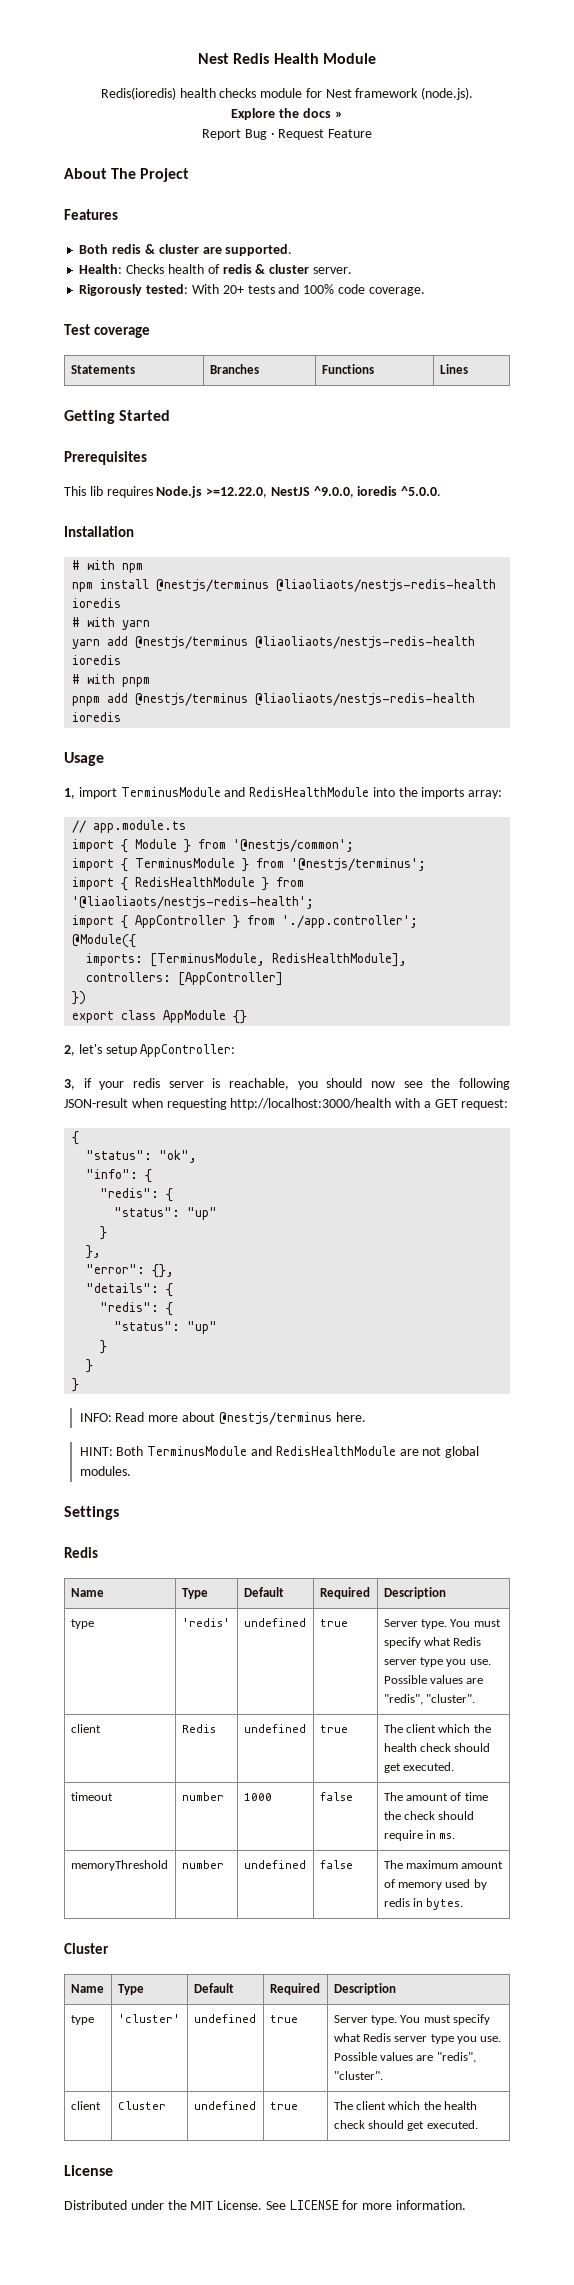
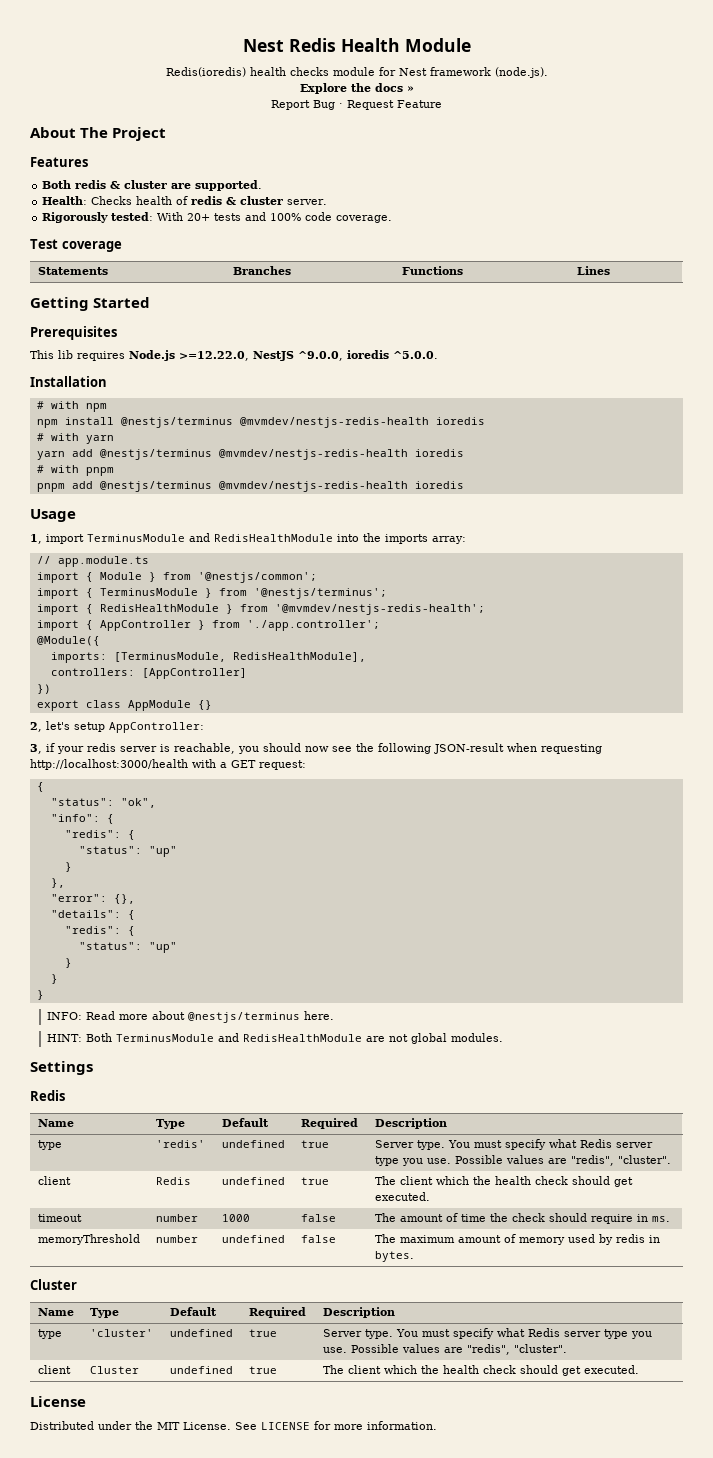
- npm install @nestjs/terminus @liaoliaots/nestjs-redis-health ioredis
+ npm install @nestjs/terminus @mvmdev/nestjs-redis-health ioredis
- yarn add @nestjs/terminus @liaoliaots/nestjs-redis-health ioredis
+ yarn add @nestjs/terminus @mvmdev/nestjs-redis-health ioredis
- pnpm add @nestjs/terminus @liaoliaots/nestjs-redis-health ioredis
+ pnpm add @nestjs/terminus @mvmdev/nestjs-redis-health ioredis
- import { RedisHealthModule } from '@liaoliaots/nestjs-redis-health';
+ import { RedisHealthModule } from '@mvmdev/nestjs-redis-health';

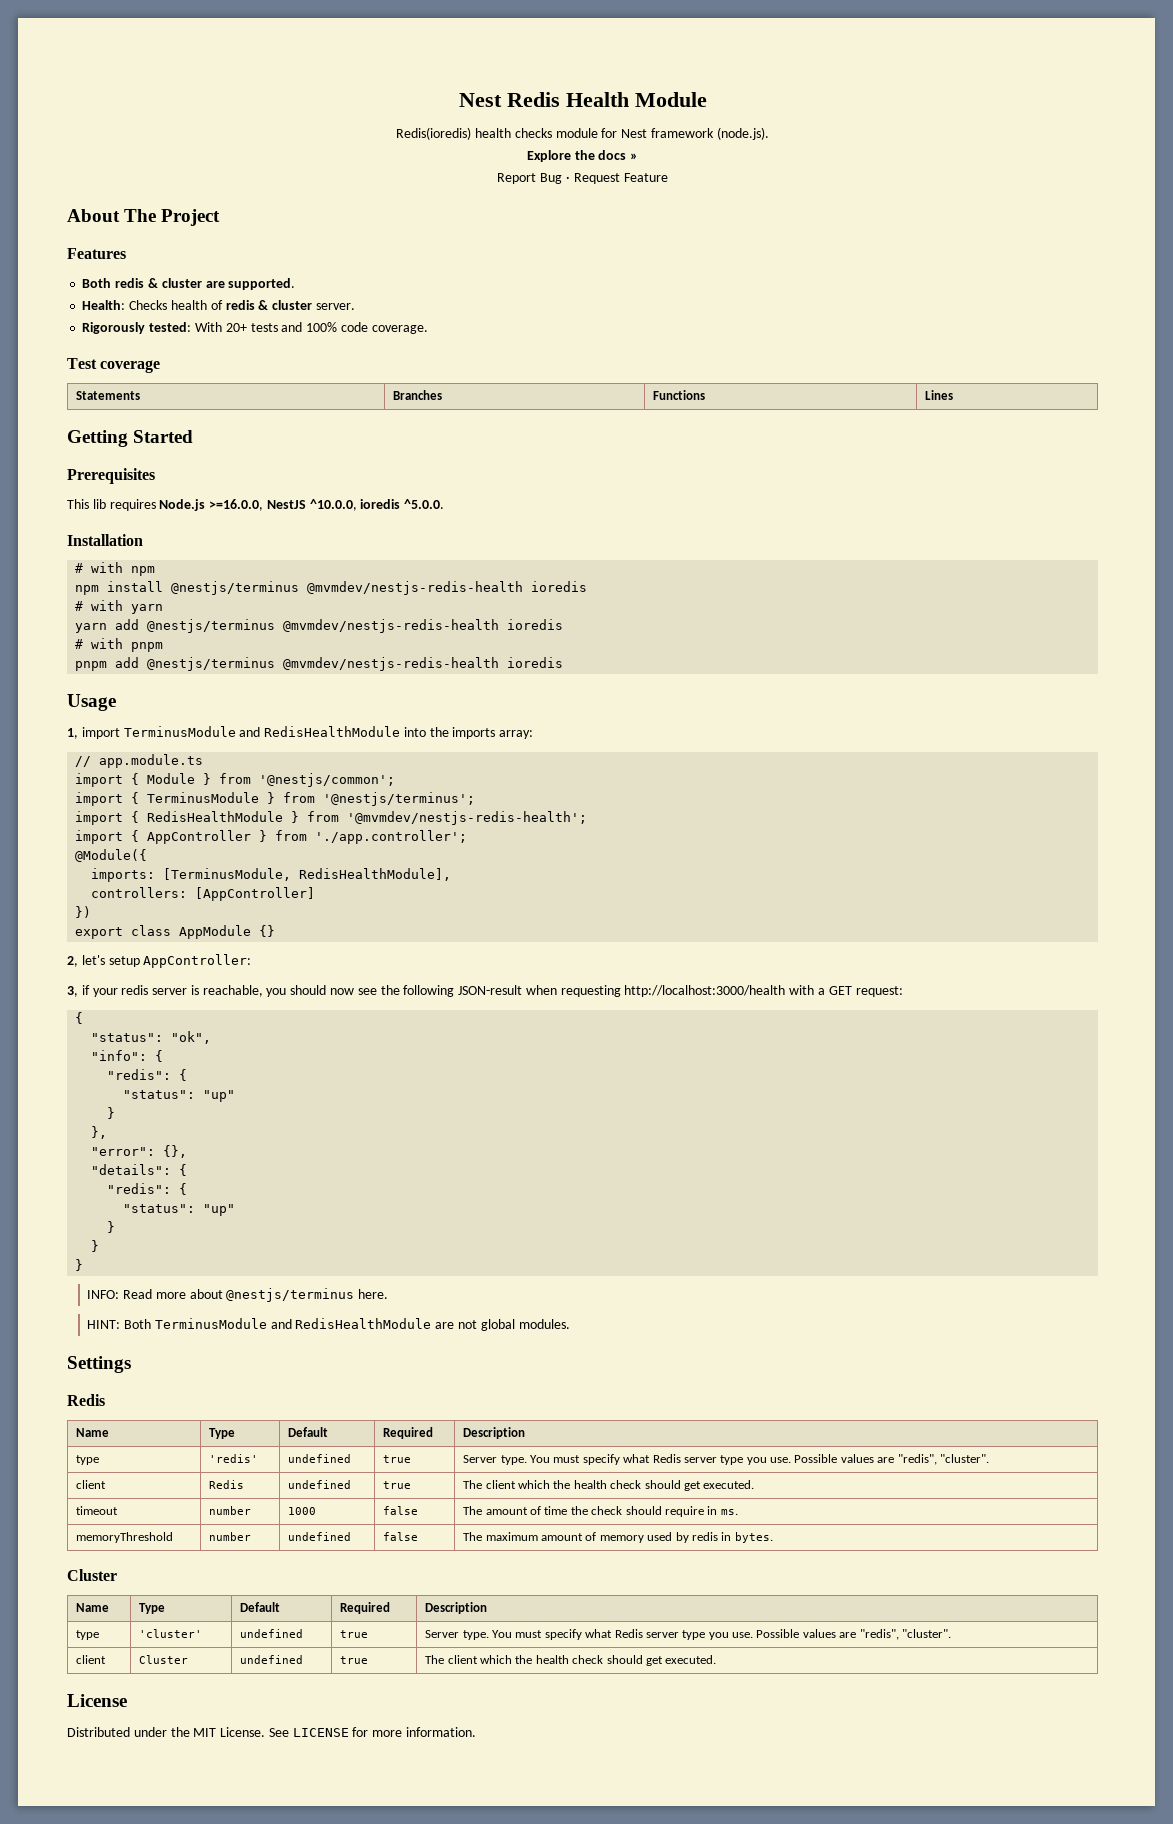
- This lib requires Node.js >=12.22.0, NestJS ^9.0.0, ioredis ^5.0.0.
+ This lib requires Node.js >=16.0.0, NestJS ^10.0.0, ioredis ^5.0.0.

